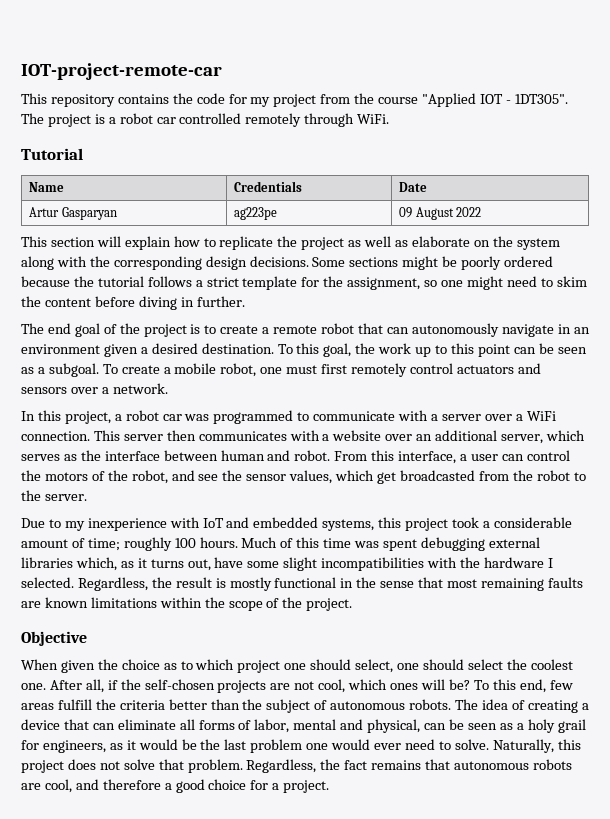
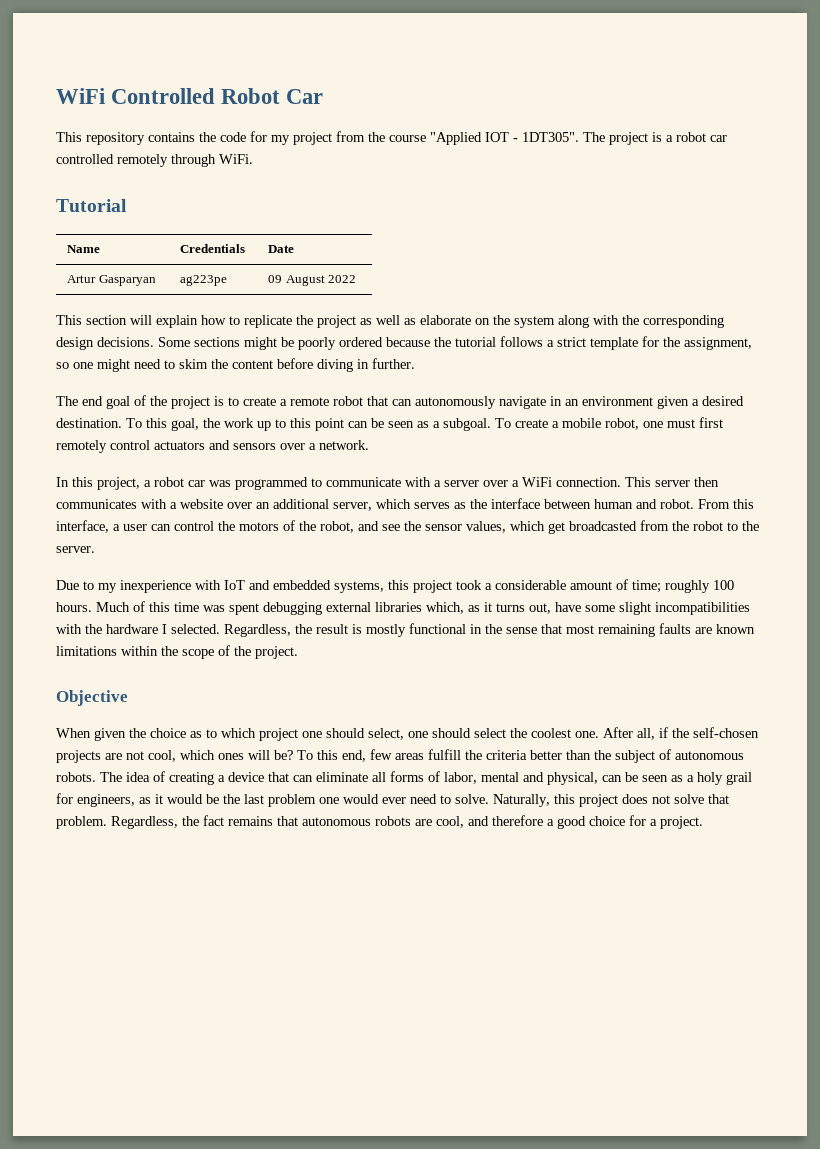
- IOT-project-remote-car
+ WiFi Controlled Robot Car

